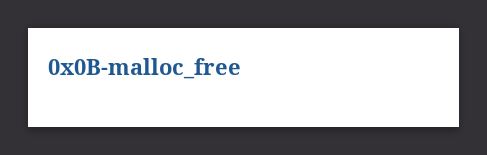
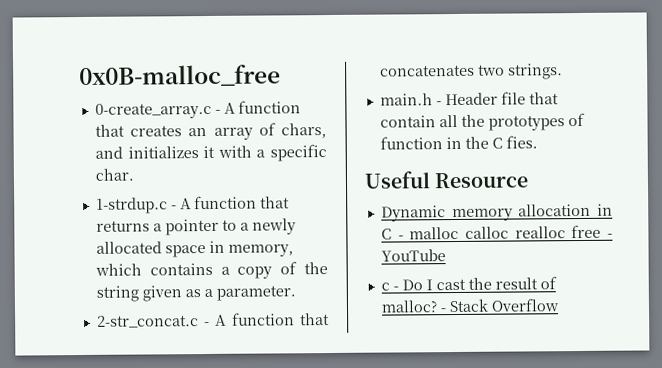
+ 0-create_array.c - A function that creates an array of chars, and initializes it with a specific char.
+ 1-strdup.c - A function that returns a pointer to a newly allocated space in memory, which contains a copy of the string given as a parameter.
+ 2-str_concat.c - A function that concatenates two strings.
+ main.h - Header file that contain all the prototypes of function in the C fies.
+ Useful Resource
+ Dynamic memory allocation in C - malloc calloc realloc free - YouTube
+ c - Do I cast the result of malloc? - Stack Overflow

